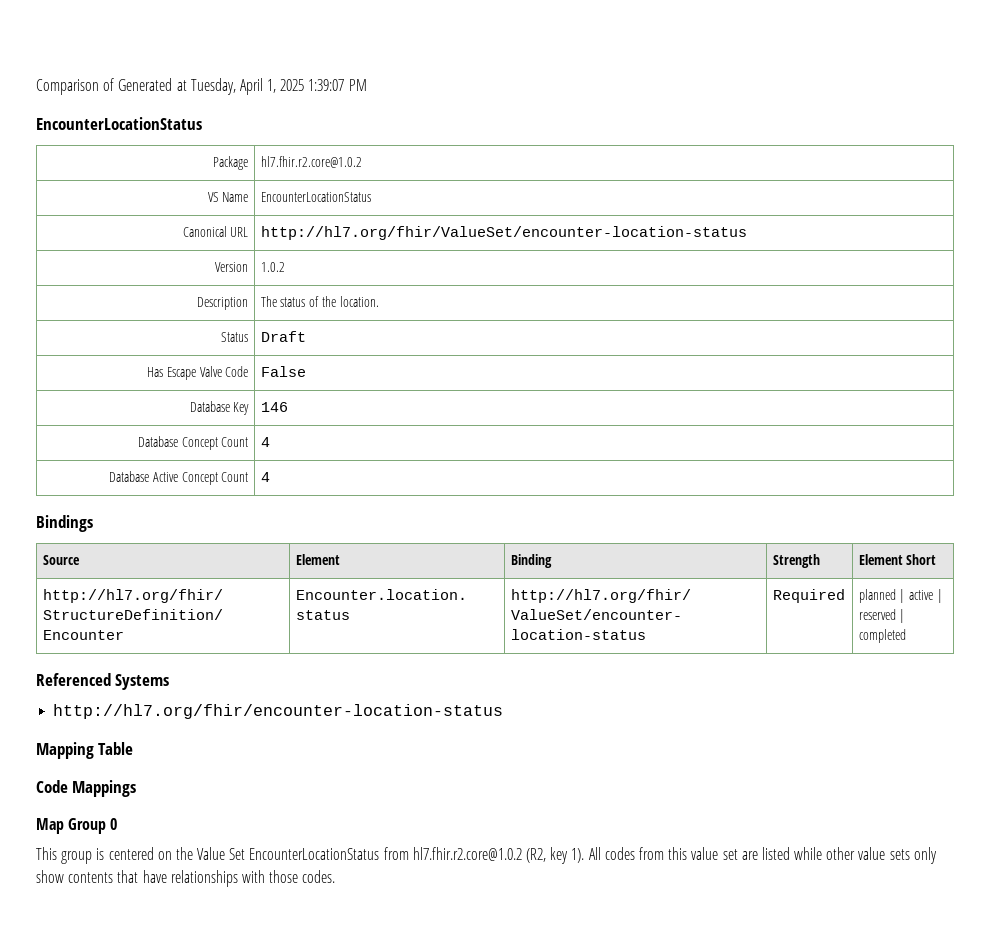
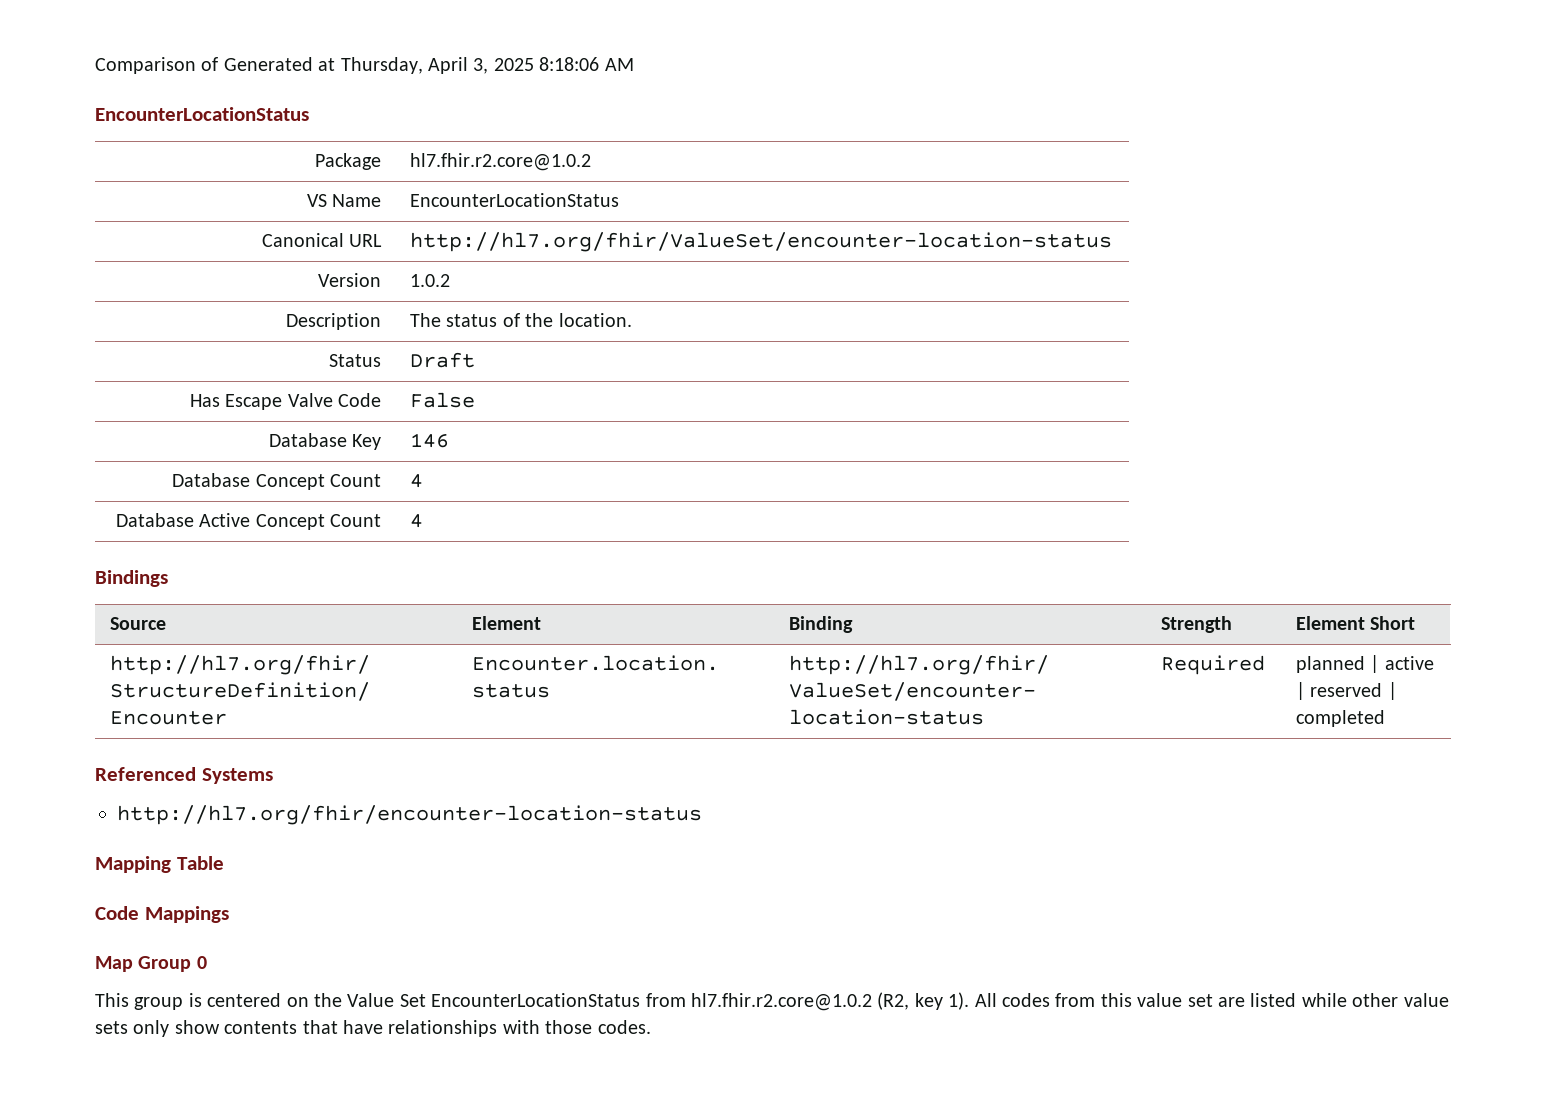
- Comparison of Generated at Tuesday, April 1, 2025 1:39:07 PM
+ Comparison of Generated at Thursday, April 3, 2025 8:18:06 AM

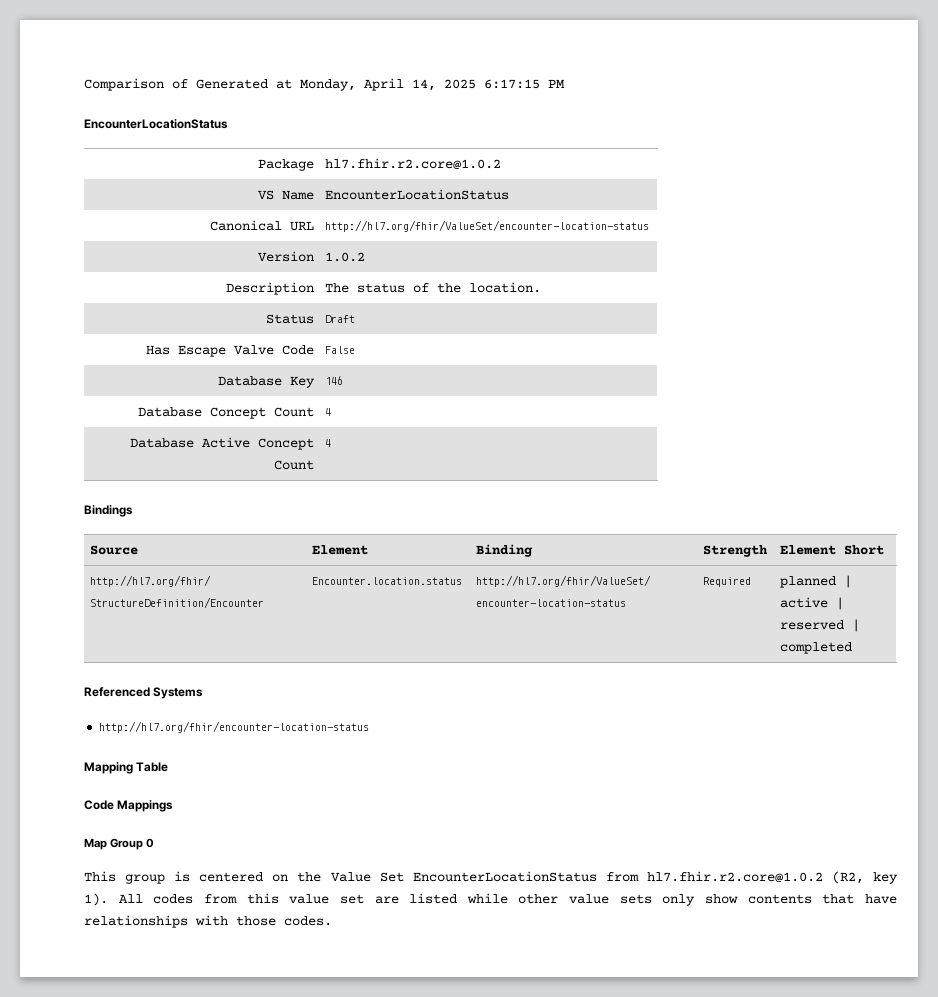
- Comparison of Generated at Thursday, April 3, 2025 8:18:06 AM
+ Comparison of Generated at Monday, April 14, 2025 6:17:15 PM

